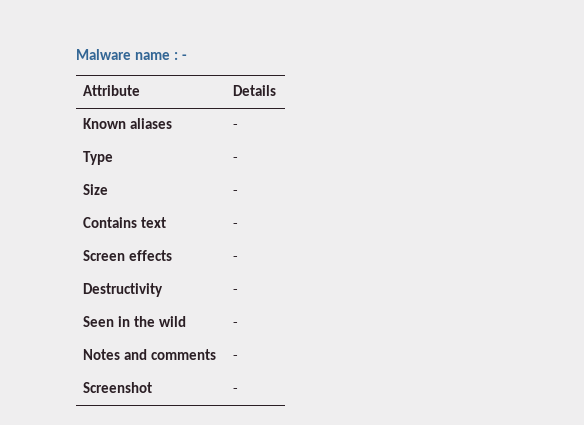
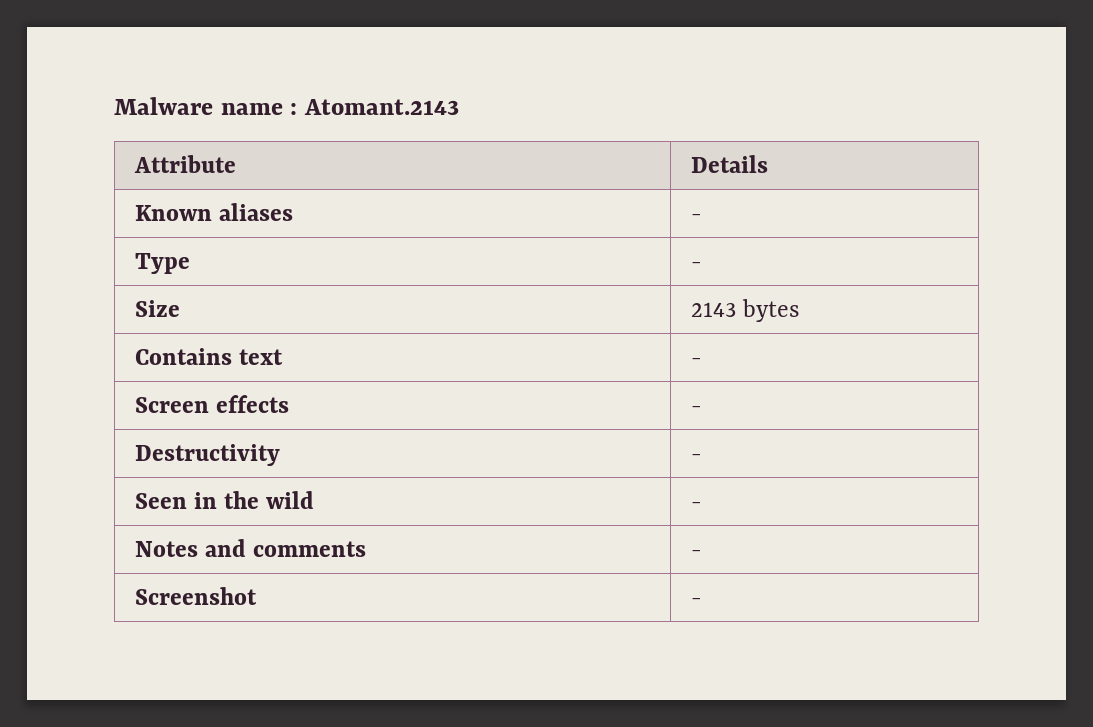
- Malware name : -
+ Malware name : Atomant.2143
- Size | -
+ Size | 2143 bytes

